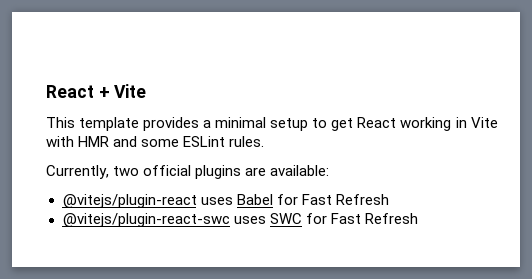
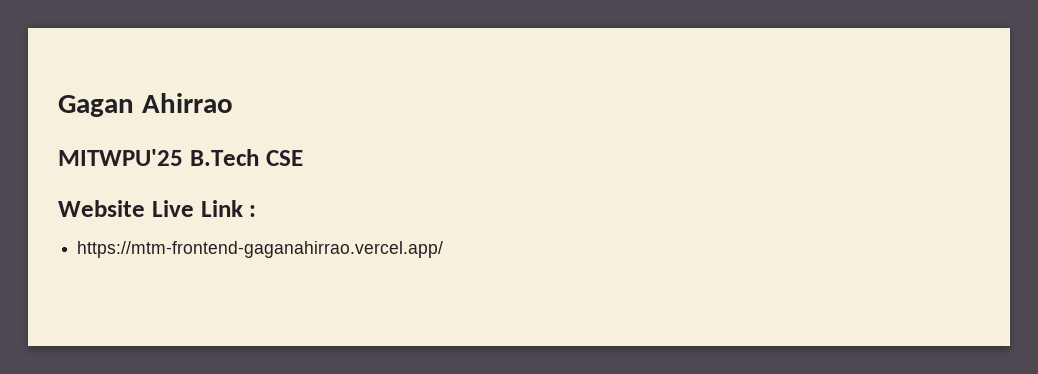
- React + Vite
- This template provides a minimal setup to get React working in Vite with HMR and some ESLint rules.
- Currently, two official plugins are available:
- @vitejs/plugin-react uses Babel for Fast Refresh
- @vitejs/plugin-react-swc uses SWC for Fast Refresh
+ Gagan Ahirrao
+ MITWPU'25 B.Tech CSE
+ Website Live Link :
+ https://mtm-frontend-gaganahirrao.vercel.app/

